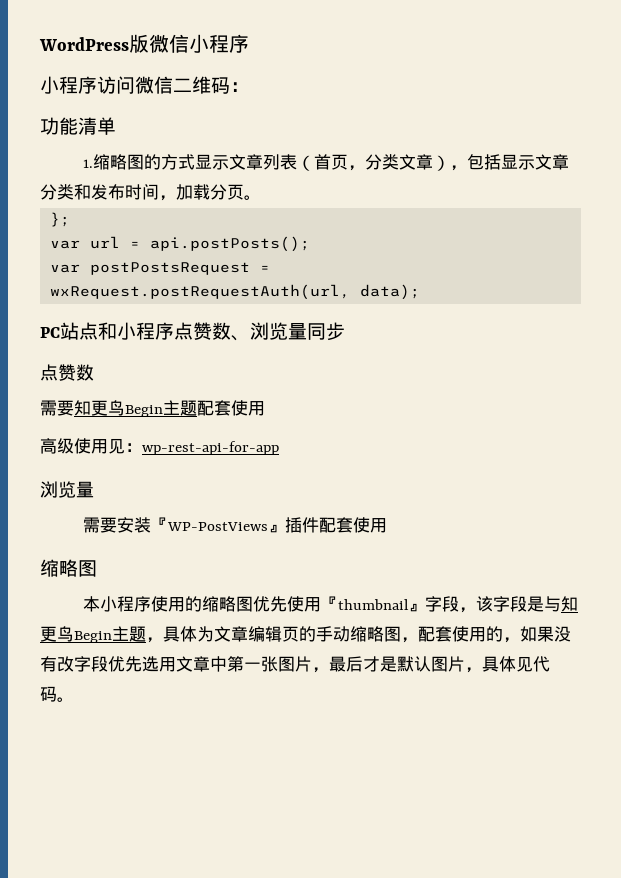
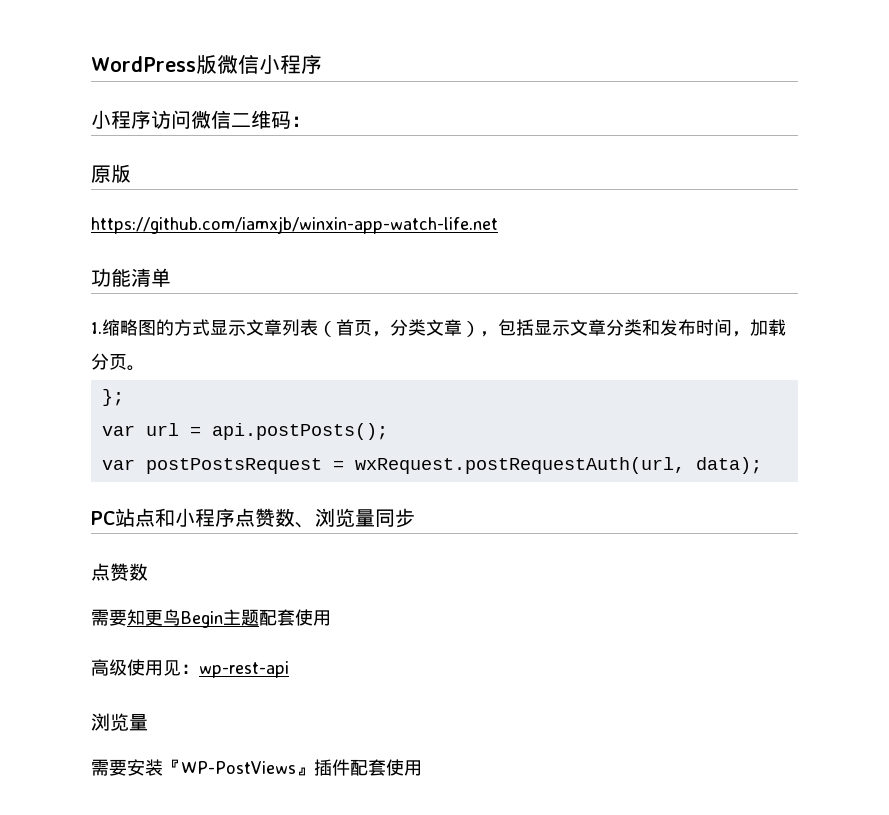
+ 原版
+ https://github.com/iamxjb/winxin-app-watch-life.net
- 高级使用见：wp-rest-api-for-app
+ 高级使用见：wp-rest-api
  需要安装『WP-PostViews』插件配套使用
- 缩略图
- 本小程序使用的缩略图优先使用『thumbnail』字段，该字段是与知更鸟Begin主题，具体为文章编辑页的手动缩略图，配套使用的，如果没有改字段优先选用文章中第一张图片，最后才是默认图片，具体见代码。

